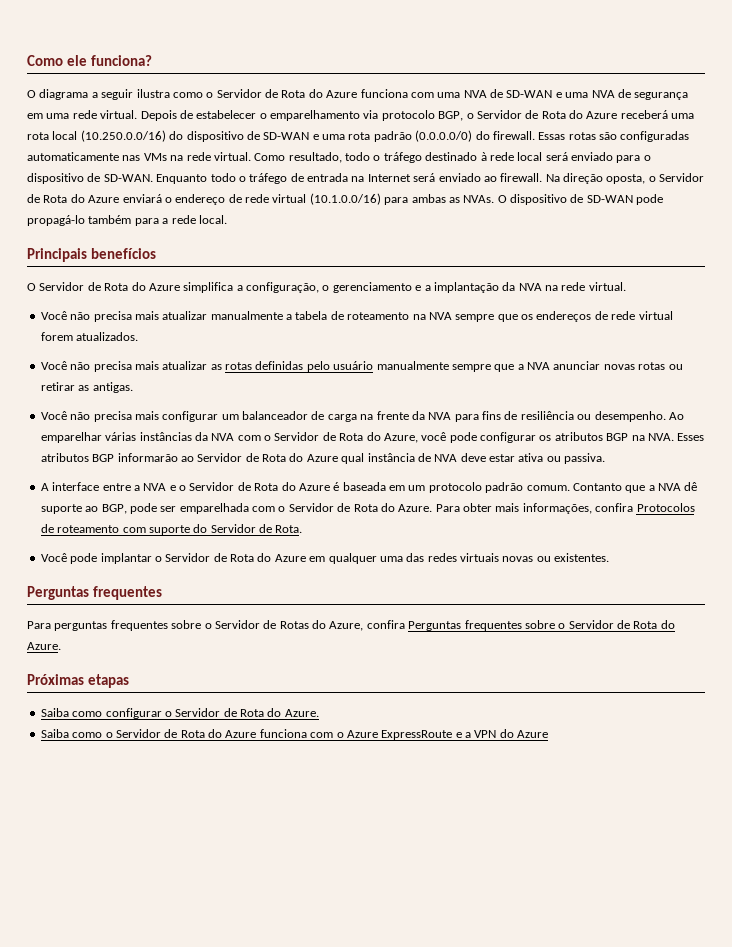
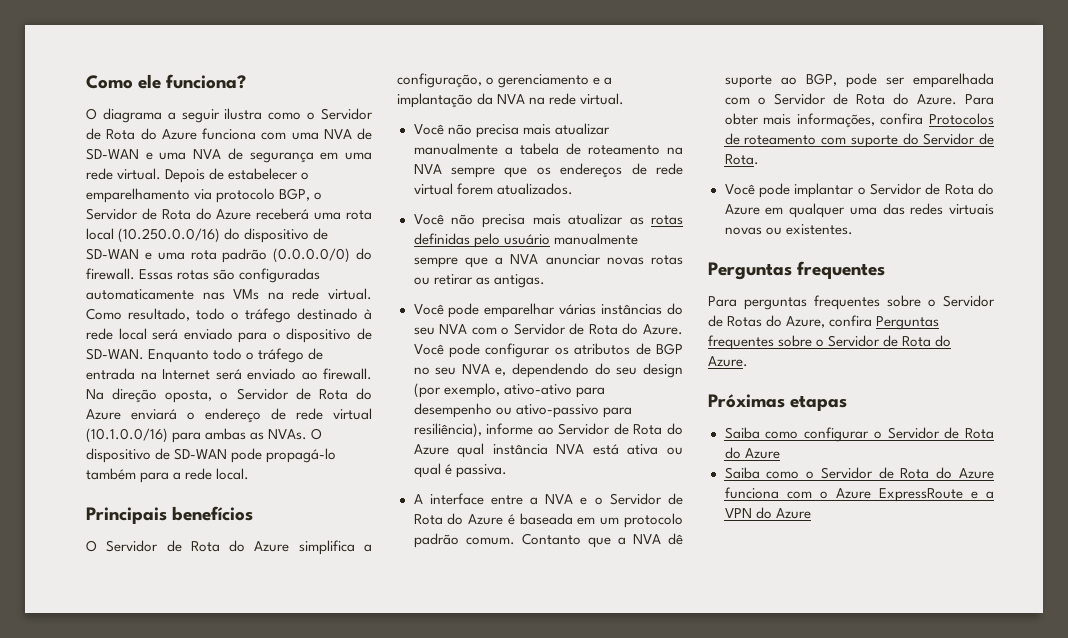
- Você não precisa mais configurar um balanceador de carga na frente da NVA para fins de resiliência ou desempenho. Ao emparelhar várias instâncias da NVA com o Servidor de Rota do Azure, você pode configurar os atributos BGP na NVA. Esses atributos BGP informarão ao Servidor de Rota do Azure qual instância de NVA deve estar ativa ou passiva.
+ Você pode emparelhar várias instâncias do seu NVA com o Servidor de Rota do Azure. Você pode configurar os atributos de BGP no seu NVA e, dependendo do seu design (por exemplo, ativo-ativo para desempenho ou ativo-passivo para resiliência), informe ao Servidor de Rota do Azure qual instância NVA está ativa ou qual é passiva.
- Saiba como configurar o Servidor de Rota do Azure.
+ Saiba como configurar o Servidor de Rota do Azure

